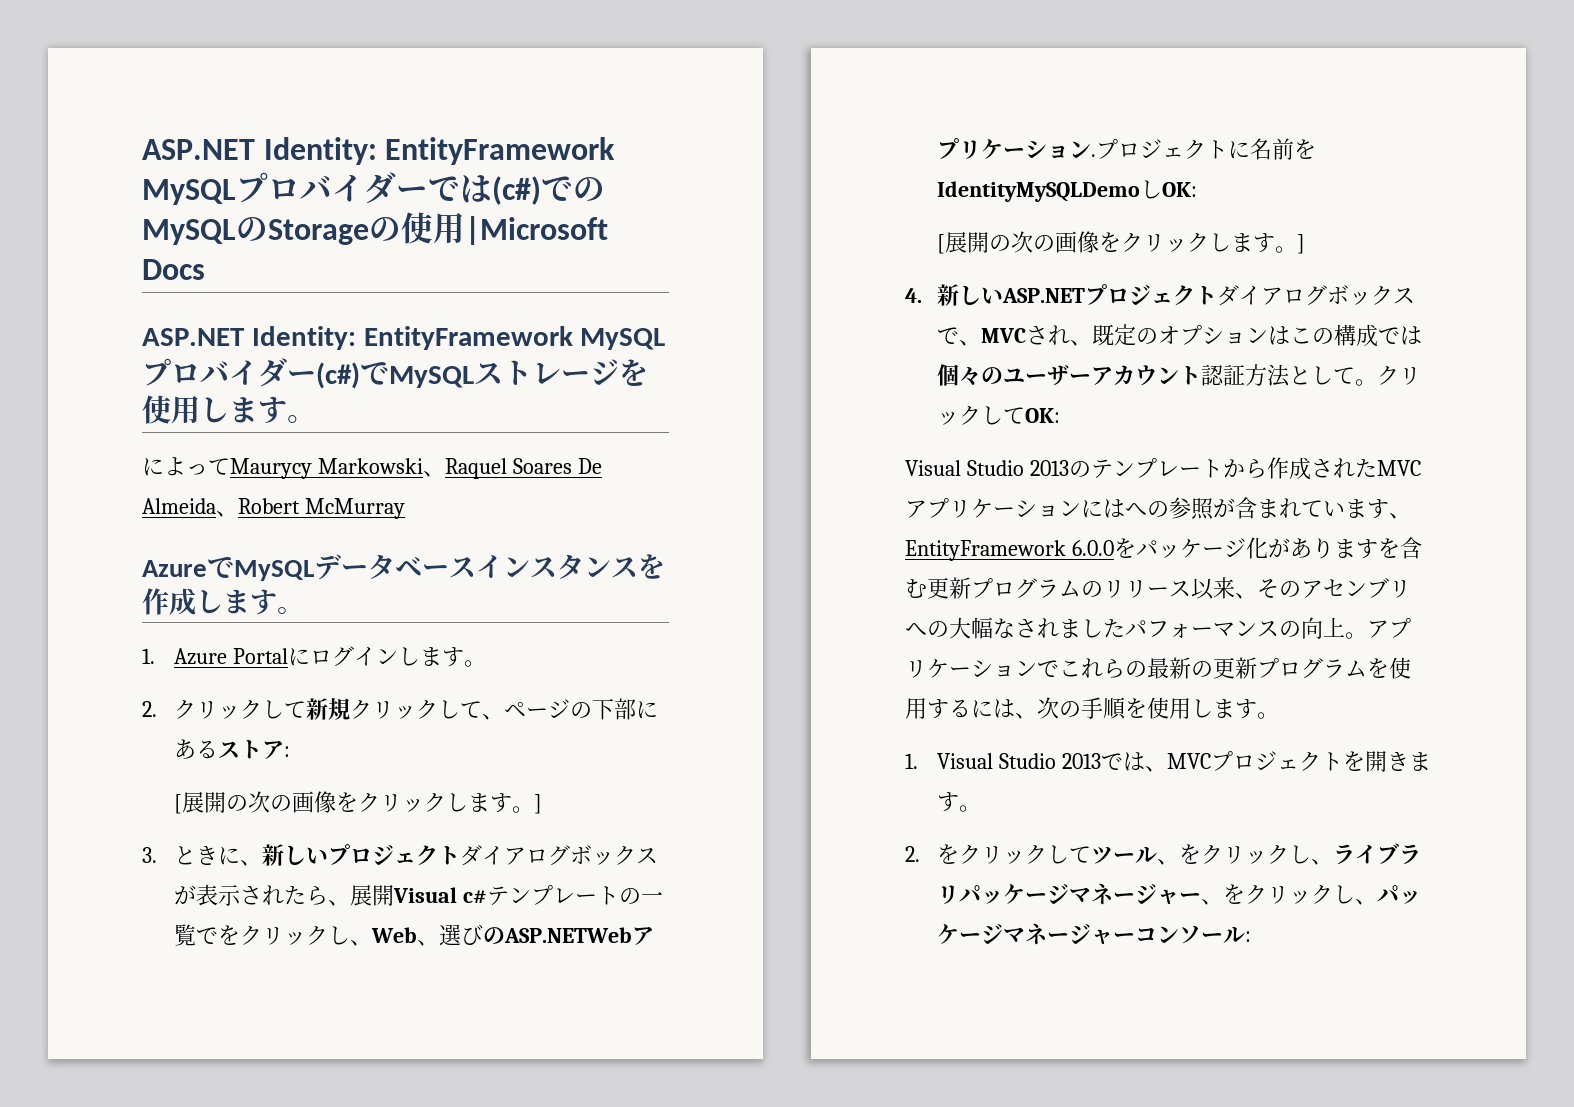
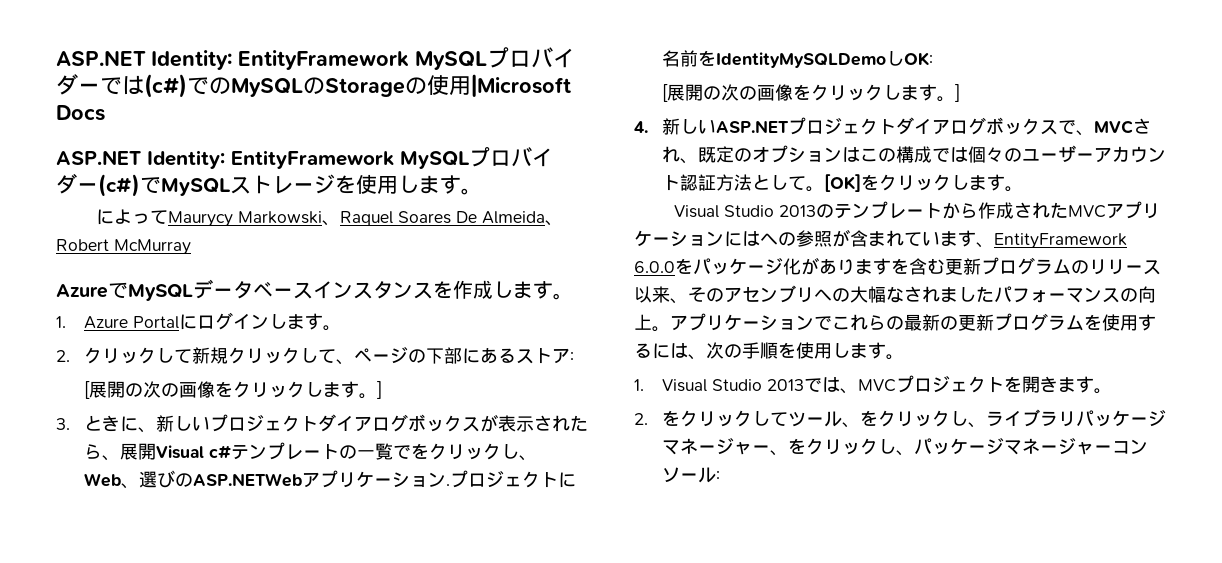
- クリックしてOK:
+ [OK]をクリックします。

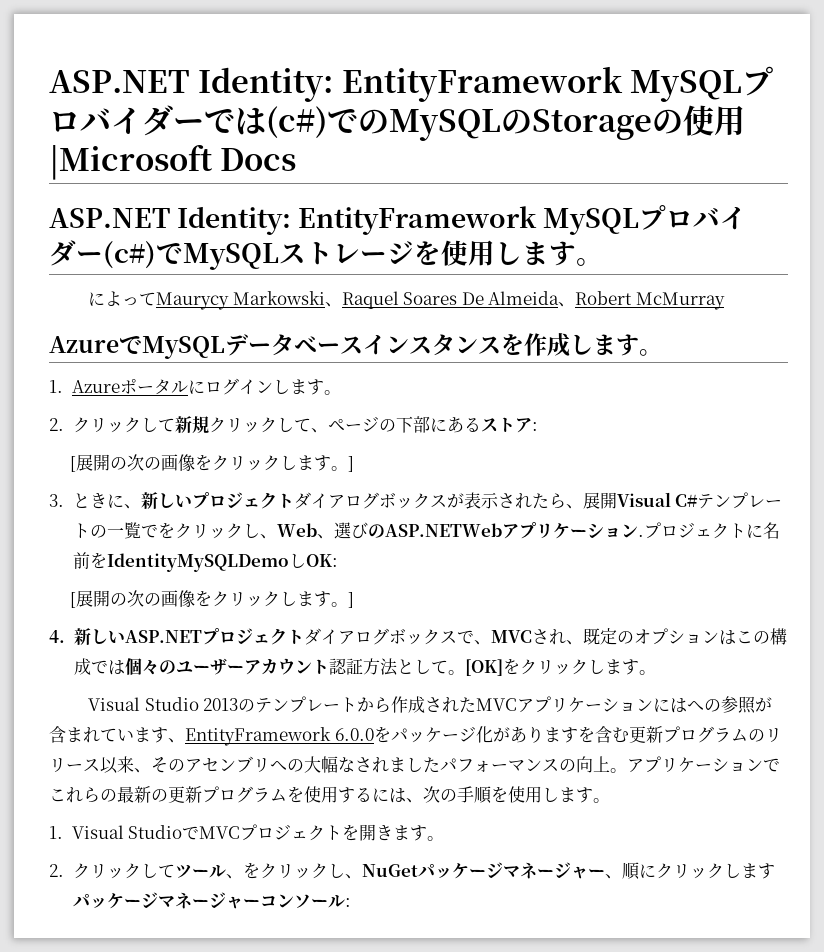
- 1. Azure Portalにログインします。
+ 1. Azureポータルにログインします。
- 3.ときに、新しいプロジェクトダイアログボックスが表示されたら、展開Visual c#テンプレートの一覧でをクリックし、Web、選びのASP.NETWebアプリケーション.
+ 3.ときに、新しいプロジェクトダイアログボックスが表示されたら、展開Visual C#テンプレートの一覧でをクリックし、Web、選びのASP.NETWebアプリケーション.
- 1. Visual Studio 2013では、MVCプロジェクトを開きます。
+ 1. Visual StudioでMVCプロジェクトを開きます。
- 2.をクリックしてツール、をクリックし、ライブラリパッケージマネージャー、をクリックし、パッケージマネージャーコンソール:
+ 2.クリックしてツール、をクリックし、NuGetパッケージマネージャー、順にクリックしますパッケージマネージャーコンソール:

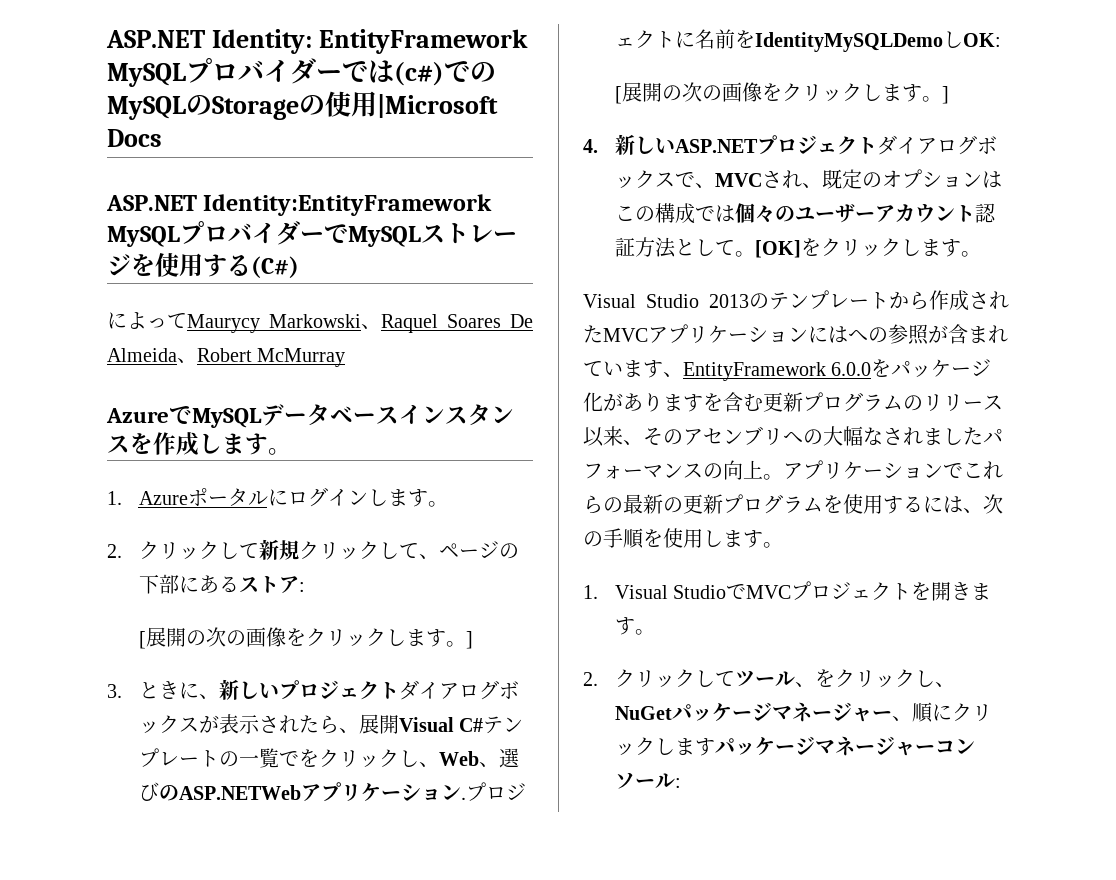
- ASP.NET Identity: EntityFramework MySQLプロバイダー(c#)でMySQLストレージを使用します。
+ ASP.NET Identity:EntityFramework MySQLプロバイダーでMySQLストレージを使用する(C#)

